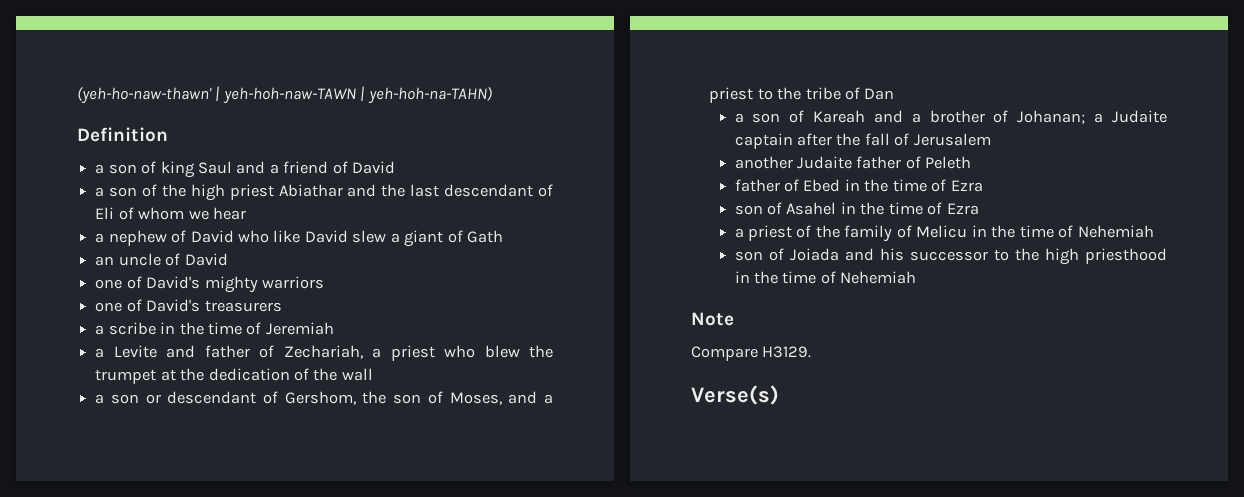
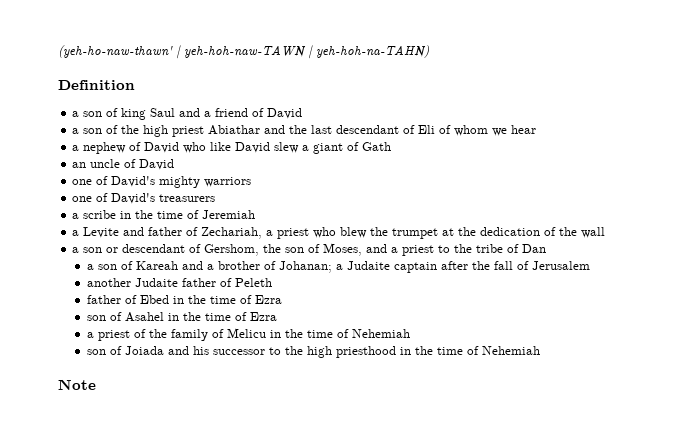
- Compare H3129.
- Verse(s)

